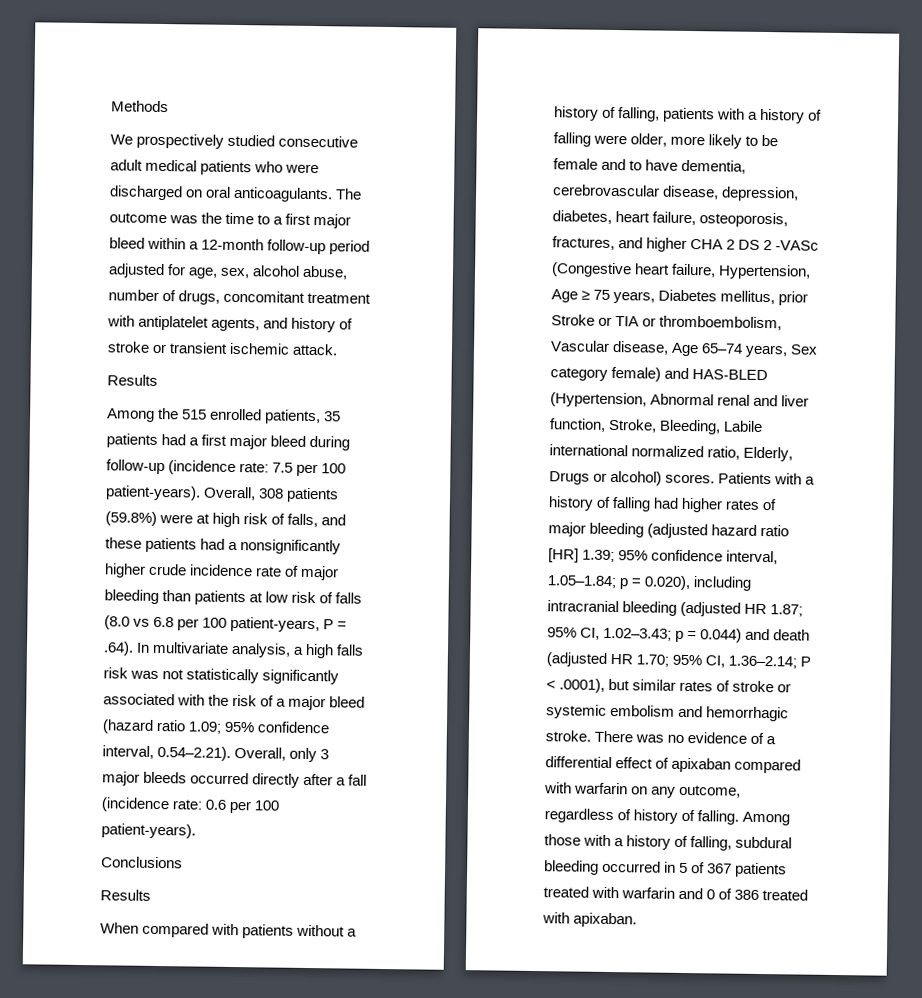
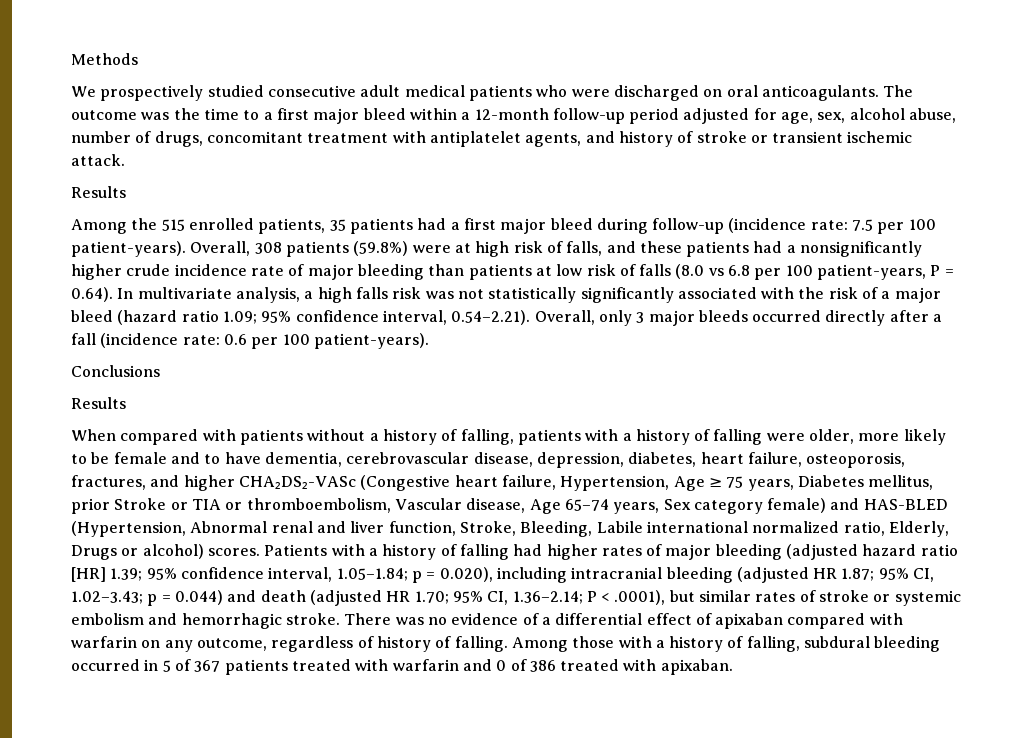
- Overall, 308 patients (59.8%) were at high risk of falls, and these patients had a nonsignificantly higher crude incidence rate of major bleeding than patients at low risk of falls (8.0 vs 6.8 per 100 patient-years, P = .64). In multivariate analysis, a high falls risk was not statistically significantly associated with the risk of a major bleed (hazard ratio 1.09;
+ Overall, 308 patients (59.8%) were at high risk of falls, and these patients had a nonsignificantly higher crude incidence rate of major bleeding than patients at low risk of falls (8.0 vs 6.8 per 100 patient-years, P = 0.64). In multivariate analysis, a high falls risk was not statistically significantly associated with the risk of a major bleed (hazard ratio 1.09;
- When compared with patients without a history of falling, patients with a history of falling were older, more likely to be female and to have dementia, cerebrovascular disease, depression, diabetes, heart failure, osteoporosis, fractures, and higher CHA 2 DS 2 -VASc (Congestive heart failure, Hypertension, Age ≥ 75 years, Diabetes mellitus, prior Stroke or TIA or thromboembolism, Vascular disease, Age 65–74 years, Sex category female) and HAS-BLED (Hypertension, Abnormal renal and liver function, Stroke, Bleeding, Labile international normalized ratio, Elderly, Drugs or alcohol) scores.
+ When compared with patients without a history of falling, patients with a history of falling were older, more likely to be female and to have dementia, cerebrovascular disease, depression, diabetes, heart failure, osteoporosis, fractures, and higher CHA₂DS₂-VASc (Congestive heart failure, Hypertension, Age ≥ 75 years, Diabetes mellitus, prior Stroke or TIA or thromboembolism, Vascular disease, Age 65–74 years, Sex category female) and HAS-BLED (Hypertension, Abnormal renal and liver function, Stroke, Bleeding, Labile international normalized ratio, Elderly, Drugs or alcohol) scores.

